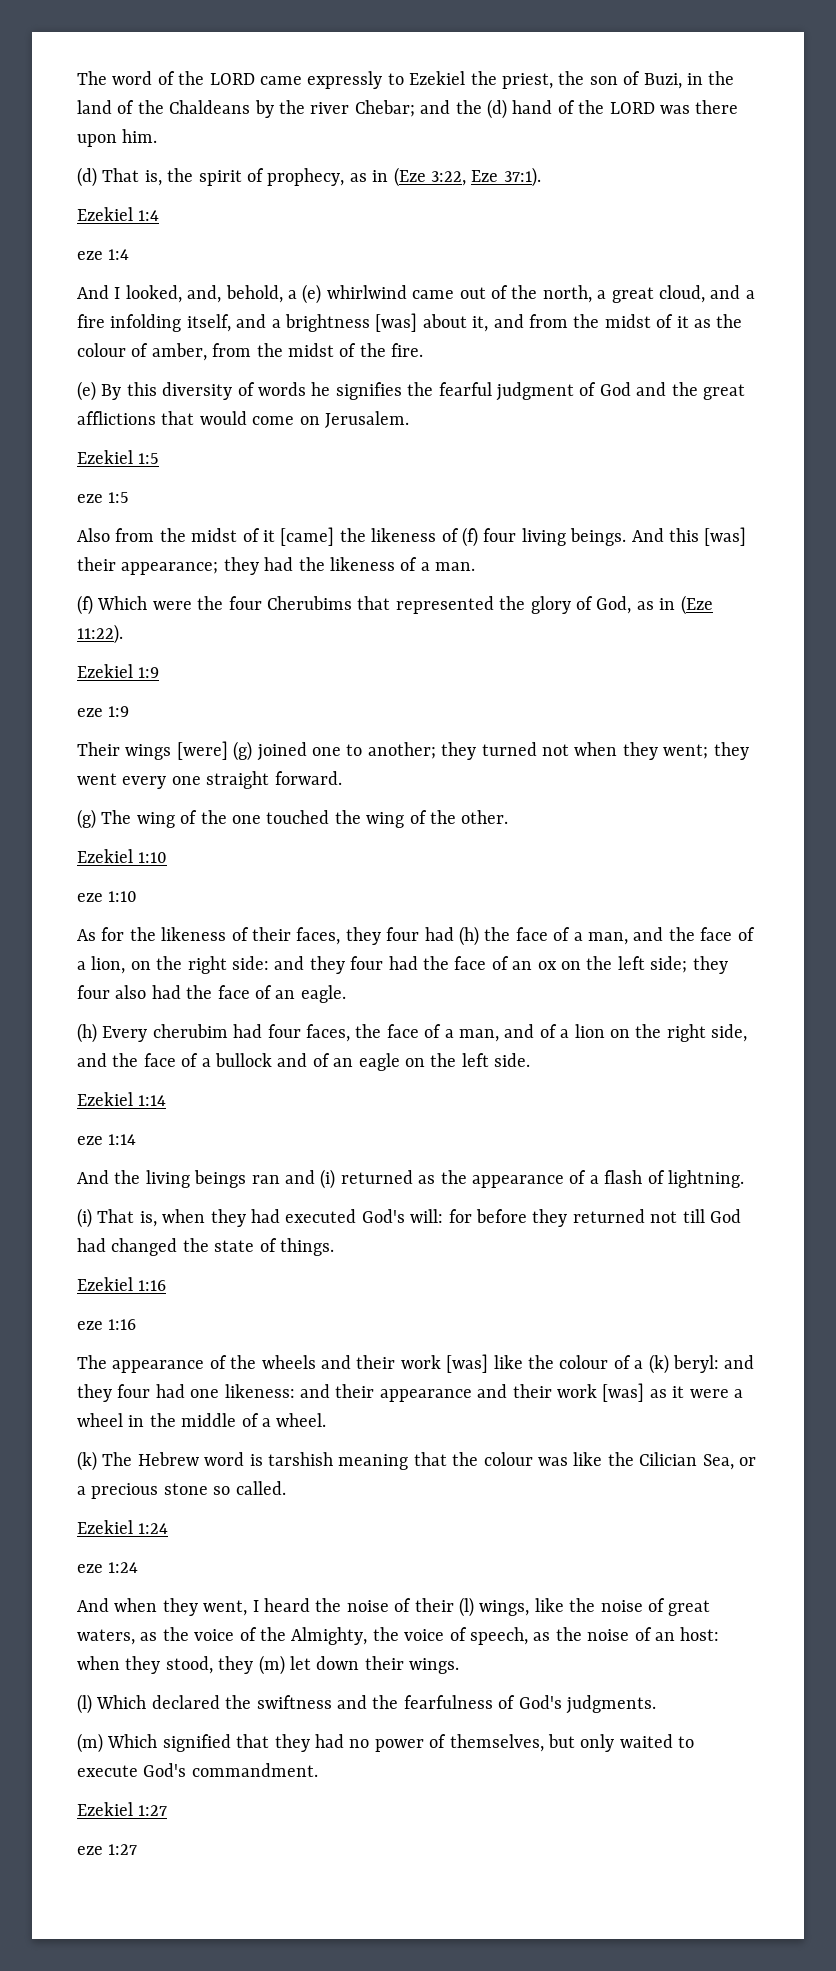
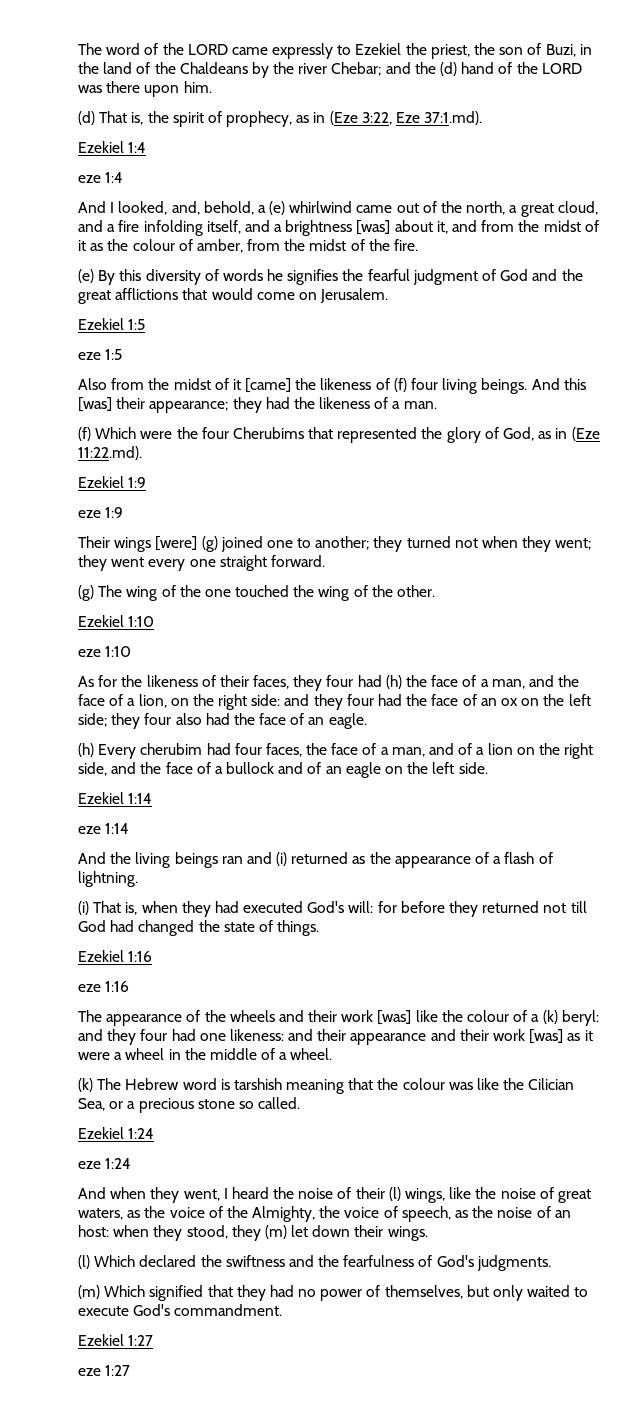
- (d) That is, the spirit of prophecy, as in (Eze 3:22, Eze 37:1).
+ (d) That is, the spirit of prophecy, as in (Eze 3:22, Eze 37:1.md).
- (f) Which were the four Cherubims that represented the glory of God, as in (Eze 11:22).
+ (f) Which were the four Cherubims that represented the glory of God, as in (Eze 11:22.md).

